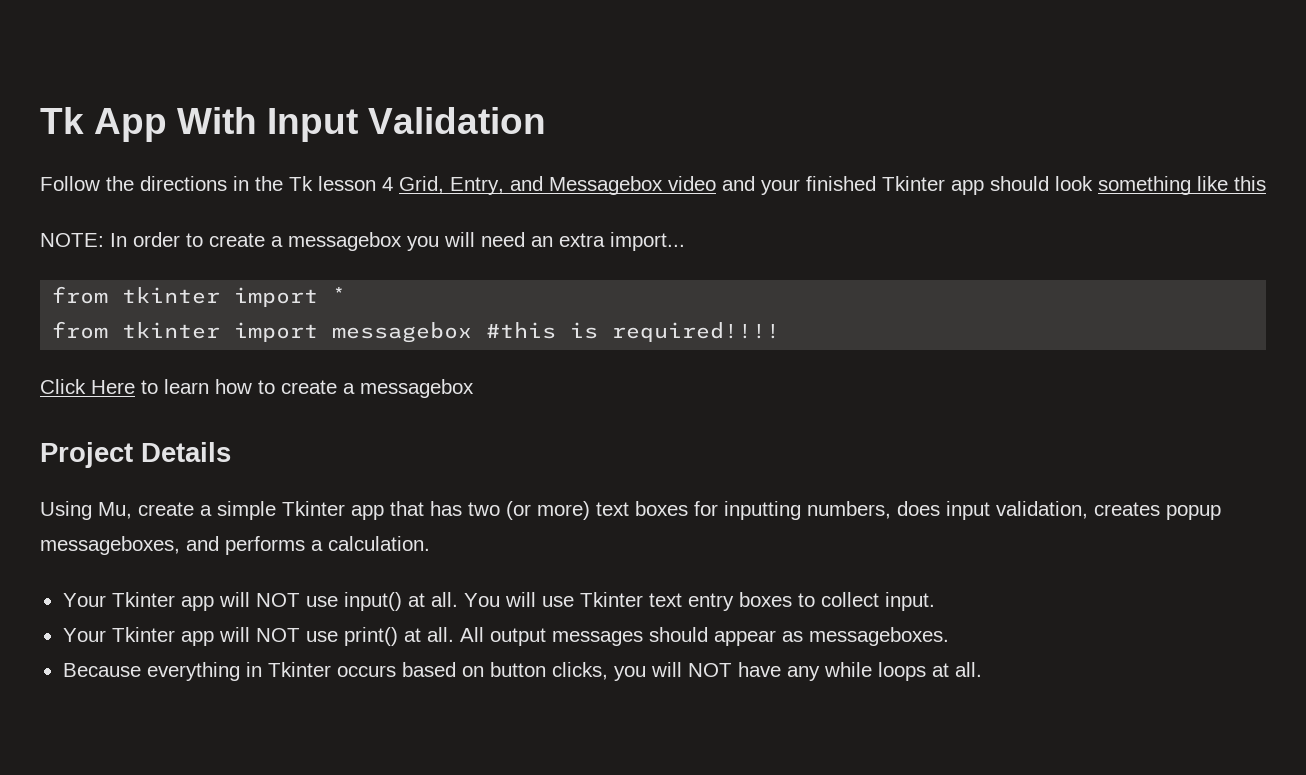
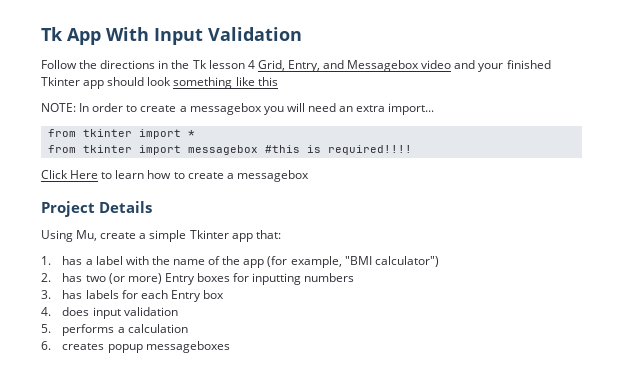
- Using Mu, create a simple Tkinter app that has two (or more) text boxes for inputting numbers, does input validation, creates popup messageboxes, and performs a calculation.
- Your Tkinter app will NOT use input() at all. You will use Tkinter text entry boxes to collect input.
- Your Tkinter app will NOT use print() at all. All output messages should appear as messageboxes.
- Because everything in Tkinter occurs based on button clicks, you will NOT have any while loops at all.
+ Using Mu, create a simple Tkinter app that:
+ 1. has a label with the name of the app (for example, "BMI calculator")
+ 2. has two (or more) Entry boxes for inputting numbers
+ 3. has labels for each Entry box
+ 4. does input validation
+ 5. performs a calculation
+ 6. creates popup messageboxes

